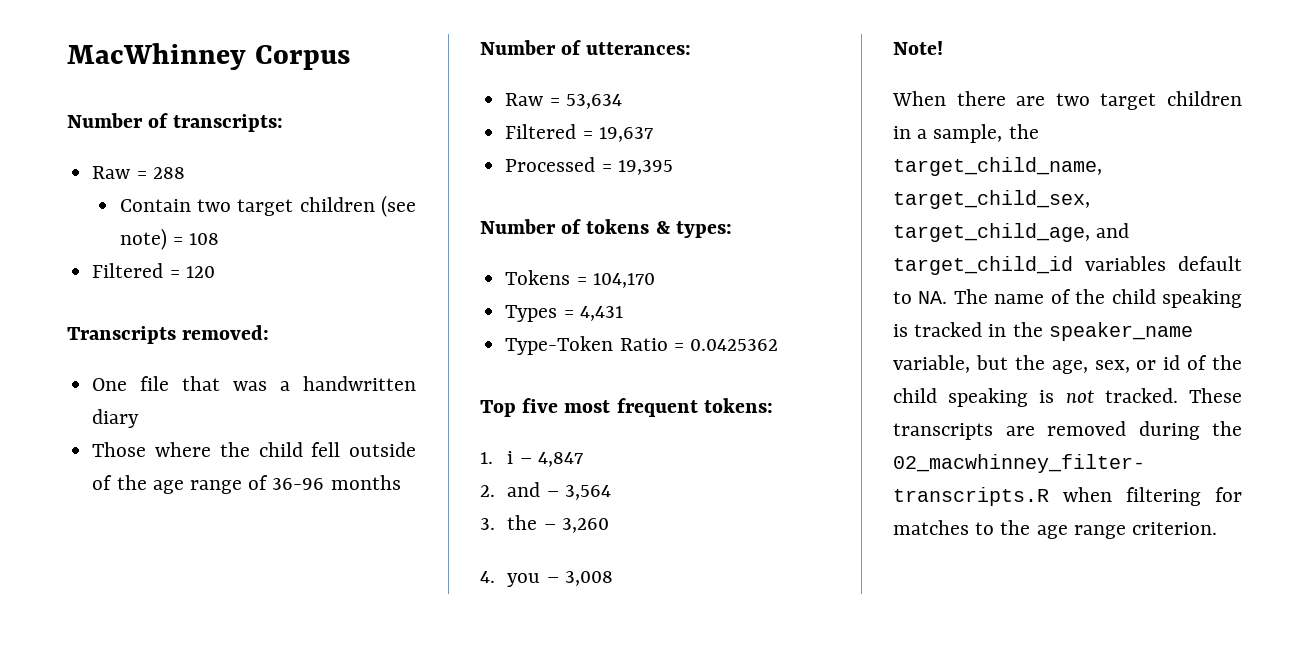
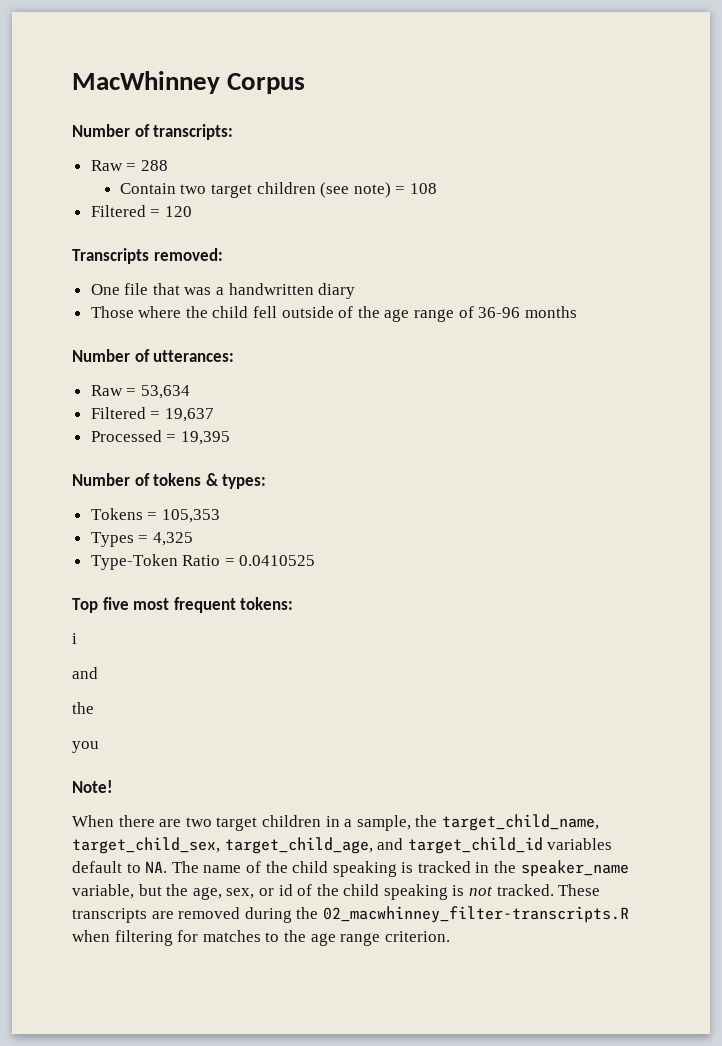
- Tokens = 104,170
+ Tokens = 105,353
- Types = 4,431
+ Types = 4,325
- Type-Token Ratio = 0.0425362
+ Type-Token Ratio = 0.0410525
- 1. i – 4,847
- 2. and – 3,564
- 3. the – 3,260
- 4. you – 3,008
+ i
+ and
+ the
+ you

